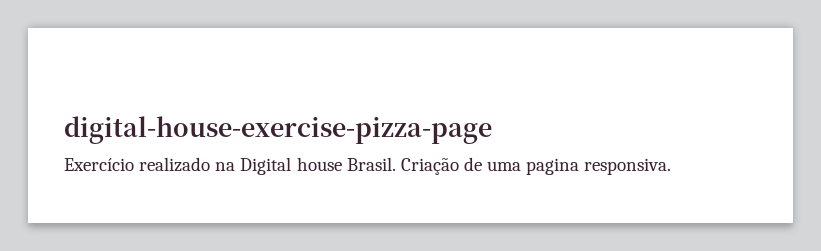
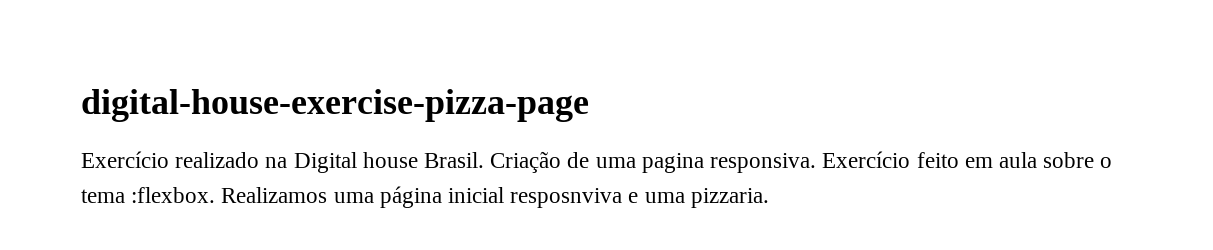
+ Exercício feito em aula sobre o tema :flexbox. Realizamos uma página inicial resposnviva e uma pizzaria.

